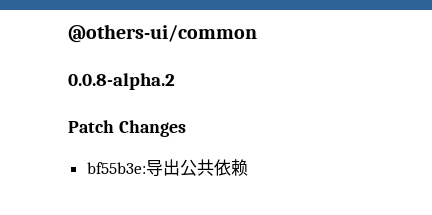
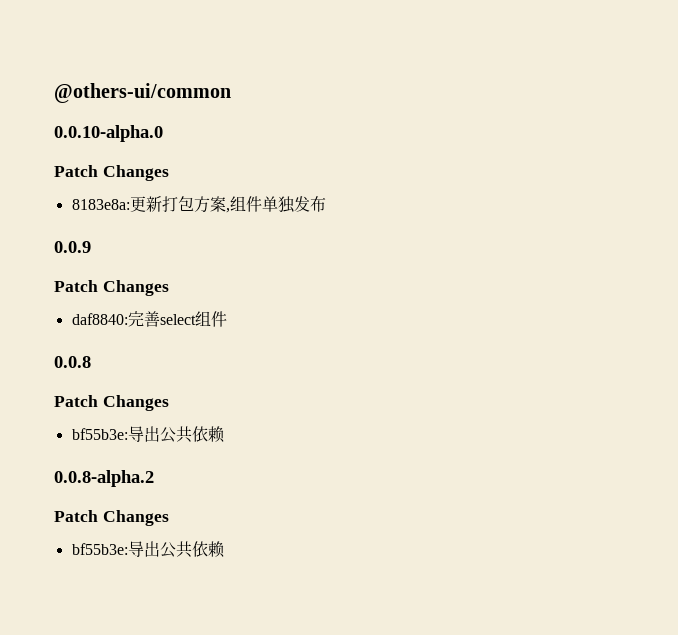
+ 0.0.10-alpha.0
+ Patch Changes
+ 8183e8a:更新打包方案,组件单独发布
+ 0.0.9
+ Patch Changes
+ daf8840:完善select组件
+ 0.0.8
+ Patch Changes
+ bf55b3e:导出公共依赖

